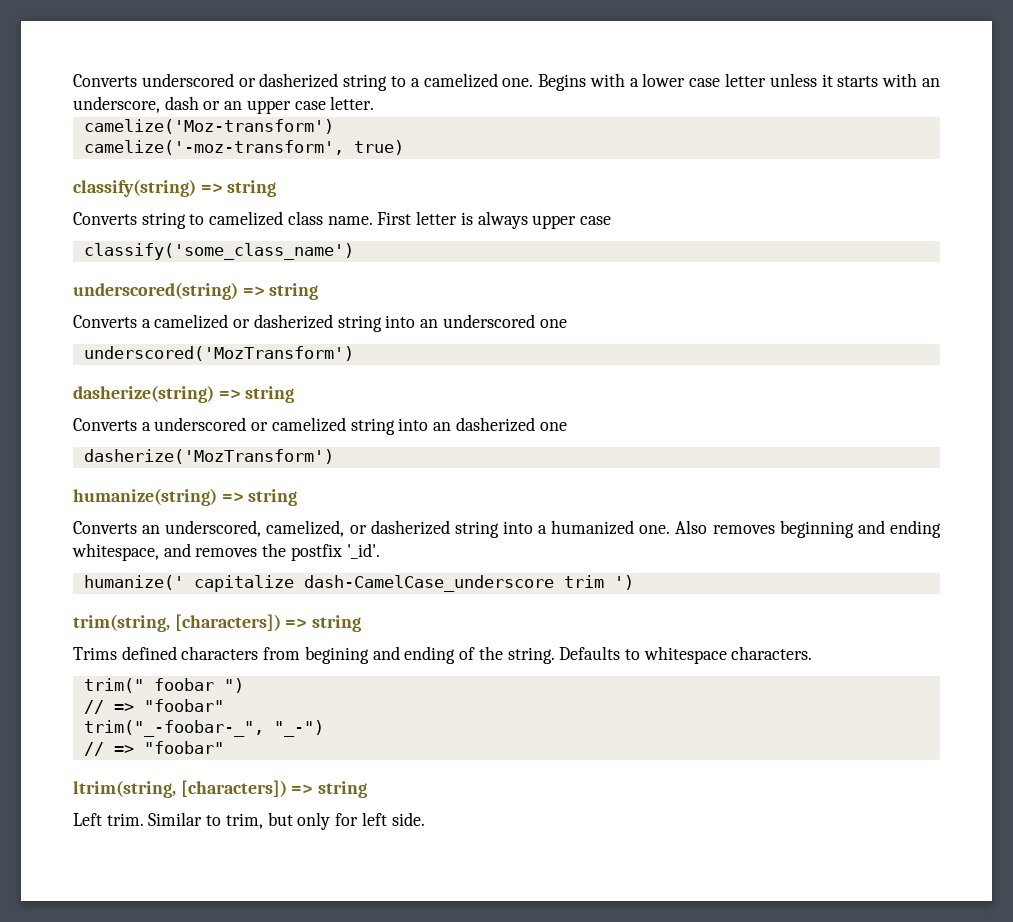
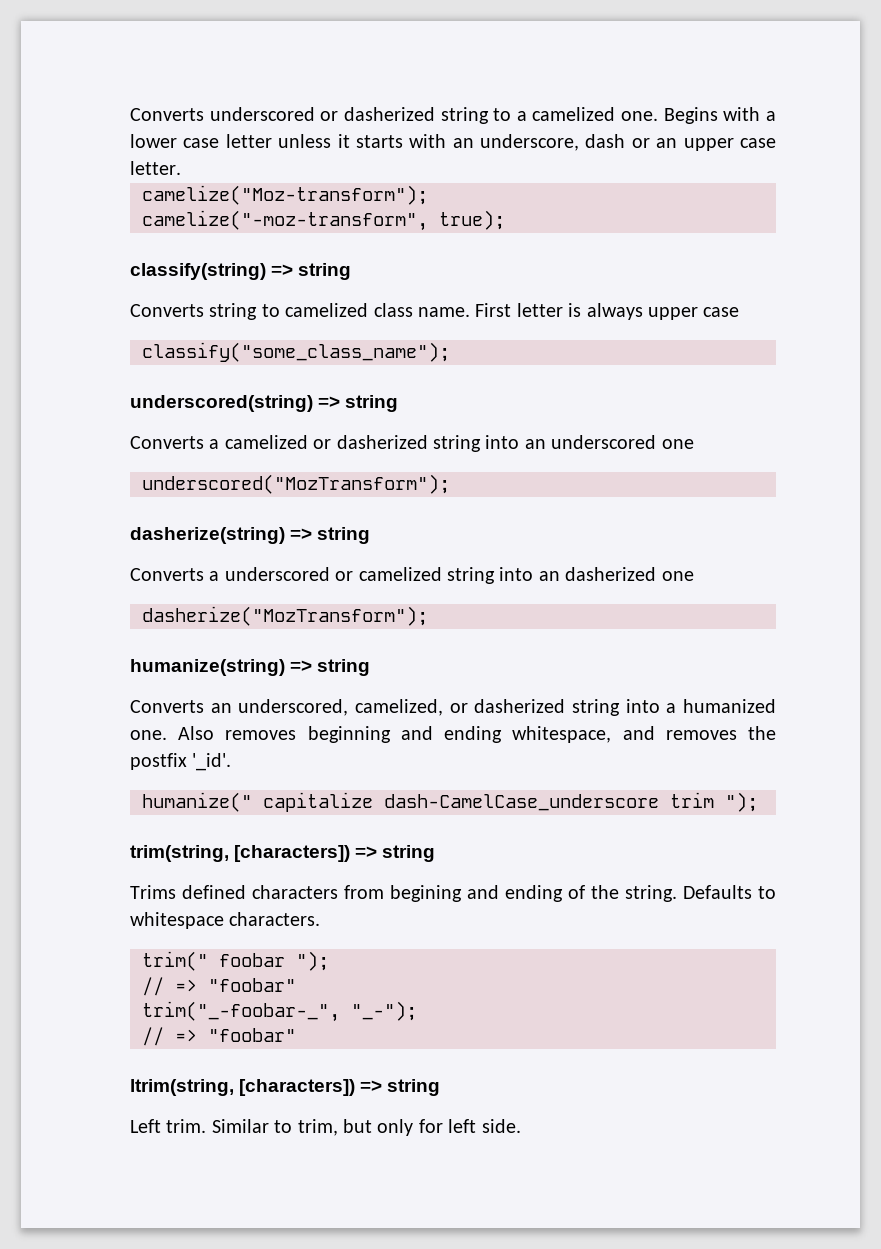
- camelize('Moz-transform')
- camelize('-moz-transform', true)
+ camelize("Moz-transform");
+ camelize("-moz-transform", true);
- classify('some_class_name')
+ classify("some_class_name");
- underscored('MozTransform')
+ underscored("MozTransform");
- dasherize('MozTransform')
+ dasherize("MozTransform");
- humanize(' capitalize dash-CamelCase_underscore trim ')
+ humanize(" capitalize dash-CamelCase_underscore trim ");
- trim(" foobar ")
+ trim(" foobar ");
- trim("_-foobar-_", "_-")
+ trim("_-foobar-_", "_-");

